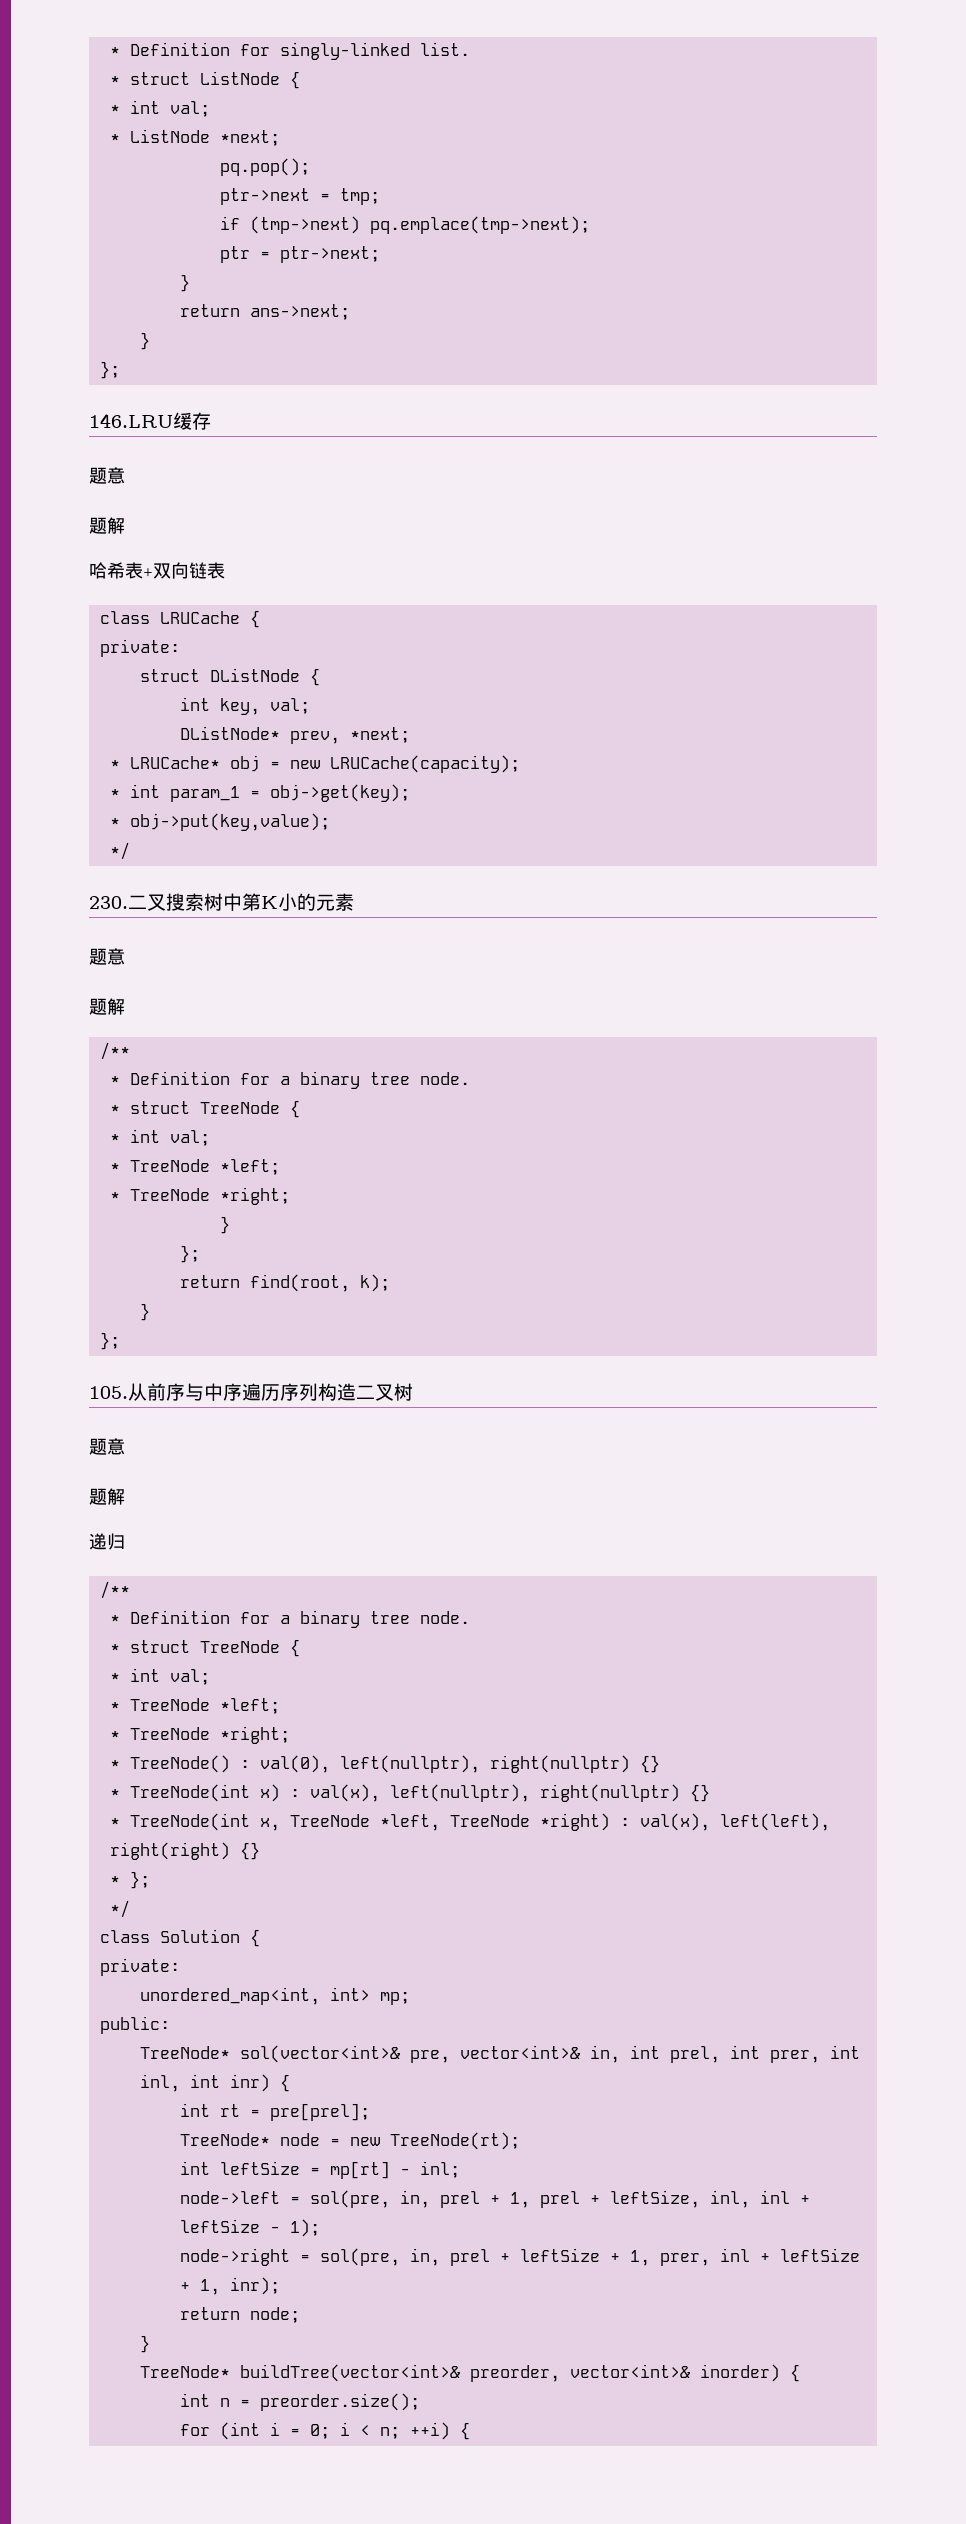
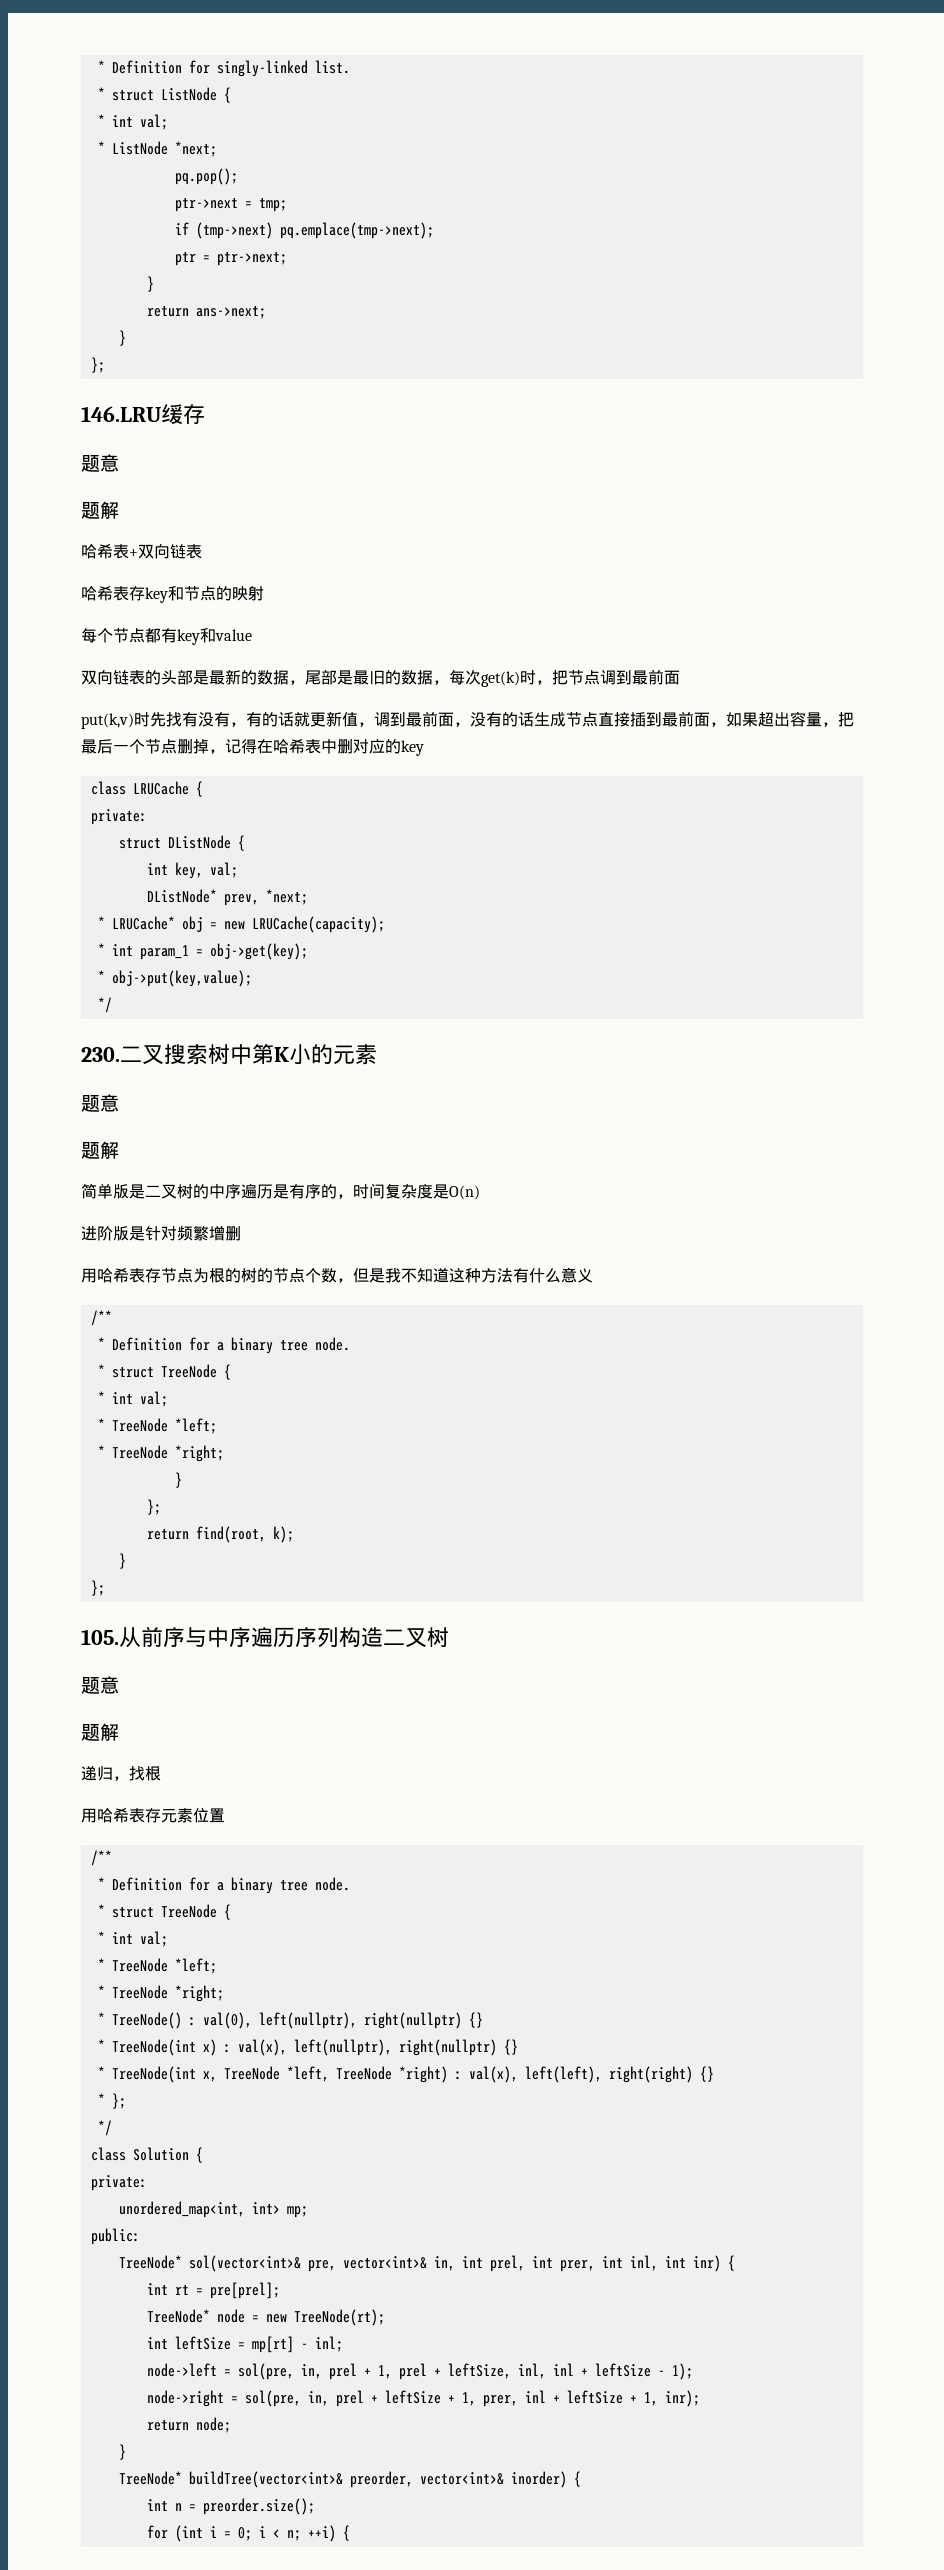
+ 哈希表存key和节点的映射
+ 每个节点都有key和value
+ 双向链表的头部是最新的数据，尾部是最旧的数据，每次get(k)时，把节点调到最前面
+ put(k,v)时先找有没有，有的话就更新值，调到最前面，没有的话生成节点直接插到最前面，如果超出容量，把最后一个节点删掉，记得在哈希表中删对应的key
+ 简单版是二叉树的中序遍历是有序的，时间复杂度是O(n)
+ 进阶版是针对频繁增删
+ 用哈希表存节点为根的树的节点个数，但是我不知道这种方法有什么意义
- 递归
+ 递归，找根
+ 用哈希表存元素位置

